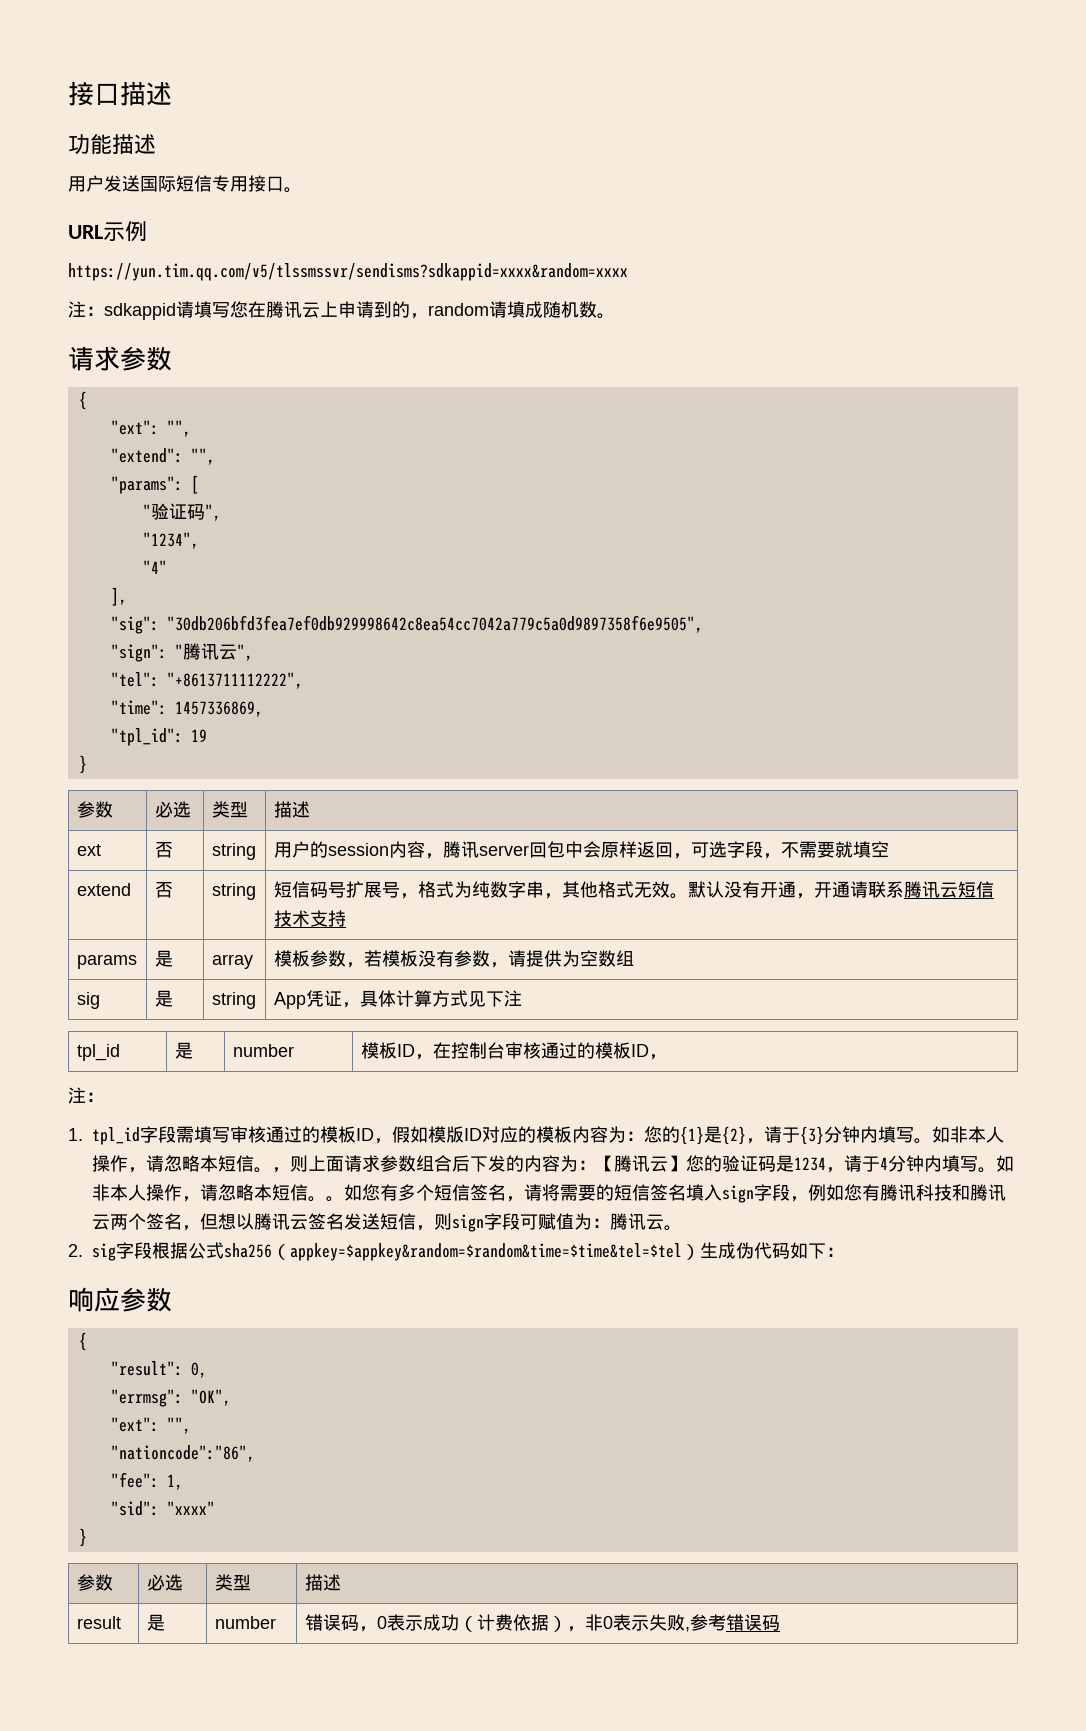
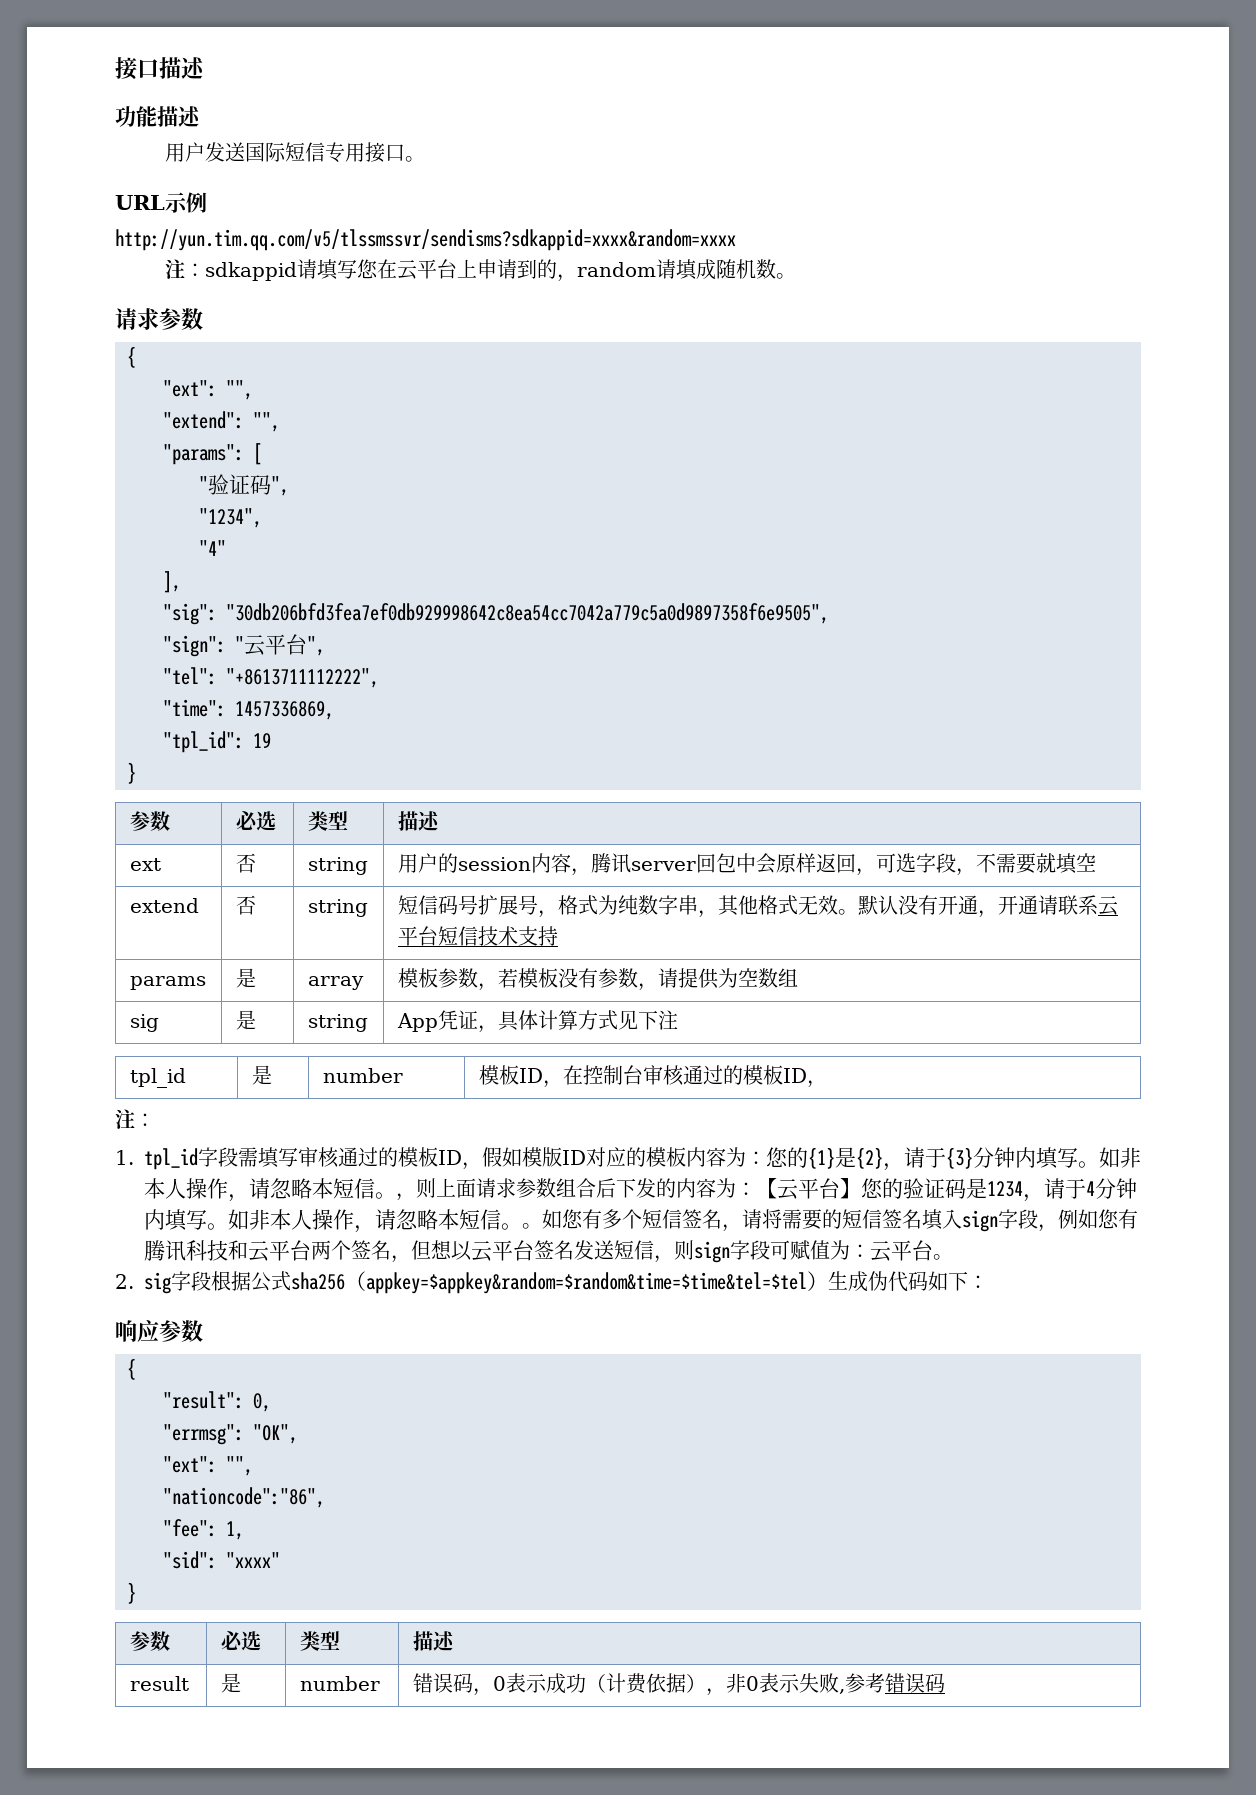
- https://yun.tim.qq.com/v5/tlssmssvr/sendisms?sdkappid=xxxx&random=xxxx
+ http://yun.tim.qq.com/v5/tlssmssvr/sendisms?sdkappid=xxxx&random=xxxx
- 注：sdkappid请填写您在腾讯云上申请到的，random请填成随机数。
+ 注：sdkappid请填写您在云平台上申请到的，random请填成随机数。
- "sign": "腾讯云",
+ "sign": "云平台",
- extend | 否 | string | 短信码号扩展号，格式为纯数字串，其他格式无效。默认没有开通，开通请联系腾讯云短信技术支持
+ extend | 否 | string | 短信码号扩展号，格式为纯数字串，其他格式无效。默认没有开通，开通请联系云平台短信技术支持
- ，则上面请求参数组合后下发的内容为：【腾讯云】您的验证码是1234，请于4分钟内填写。
+ ，则上面请求参数组合后下发的内容为：【云平台】您的验证码是1234，请于4分钟内填写。
- 如您有多个短信签名，请将需要的短信签名填入sign字段，例如您有腾讯科技和腾讯云两个签名，但想以腾讯云签名发送短信，则sign字段可赋值为：腾讯云。
+ 如您有多个短信签名，请将需要的短信签名填入sign字段，例如您有腾讯科技和云平台两个签名，但想以云平台签名发送短信，则sign字段可赋值为：云平台。

